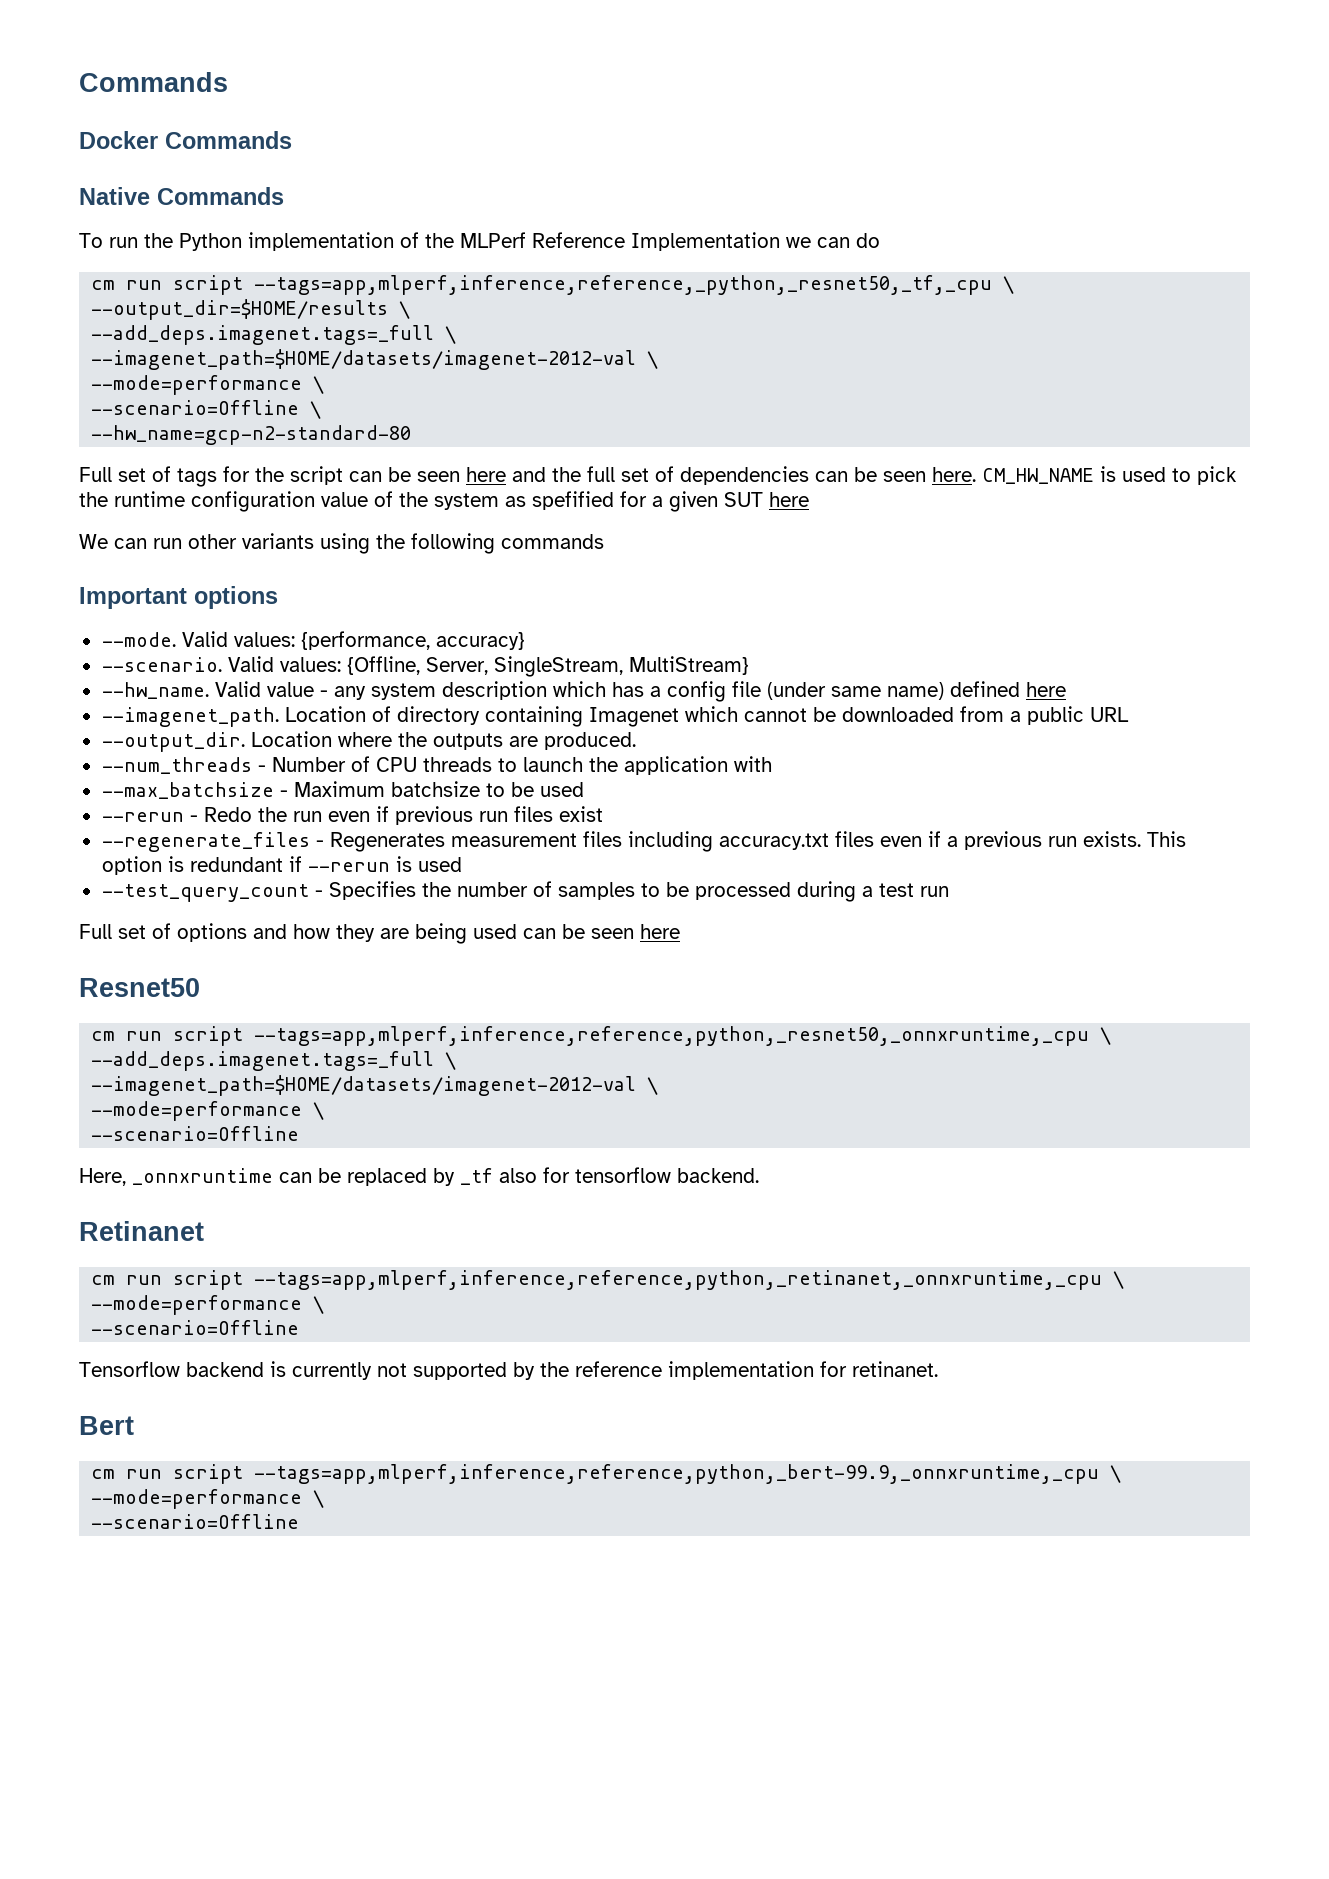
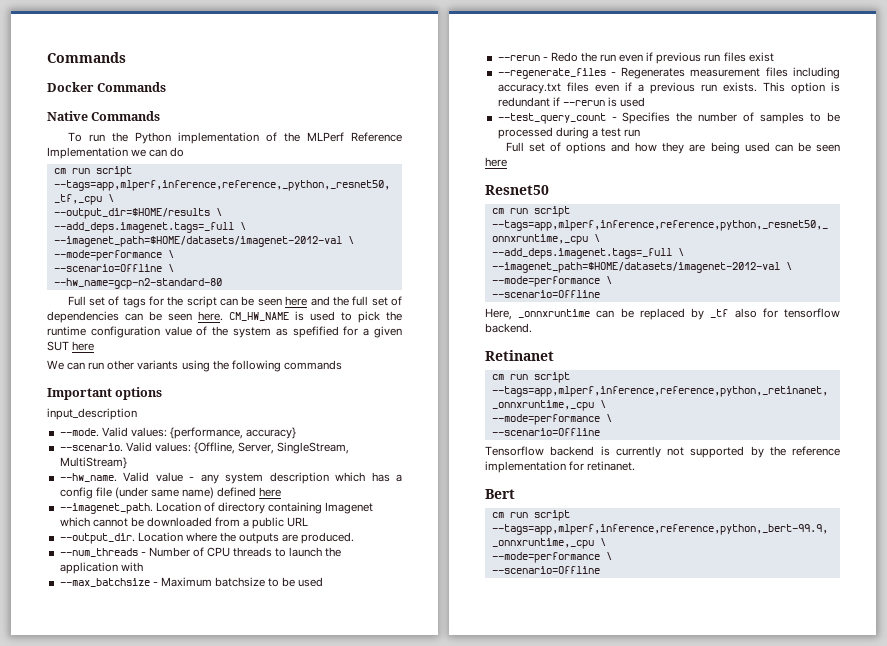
+ input_description

